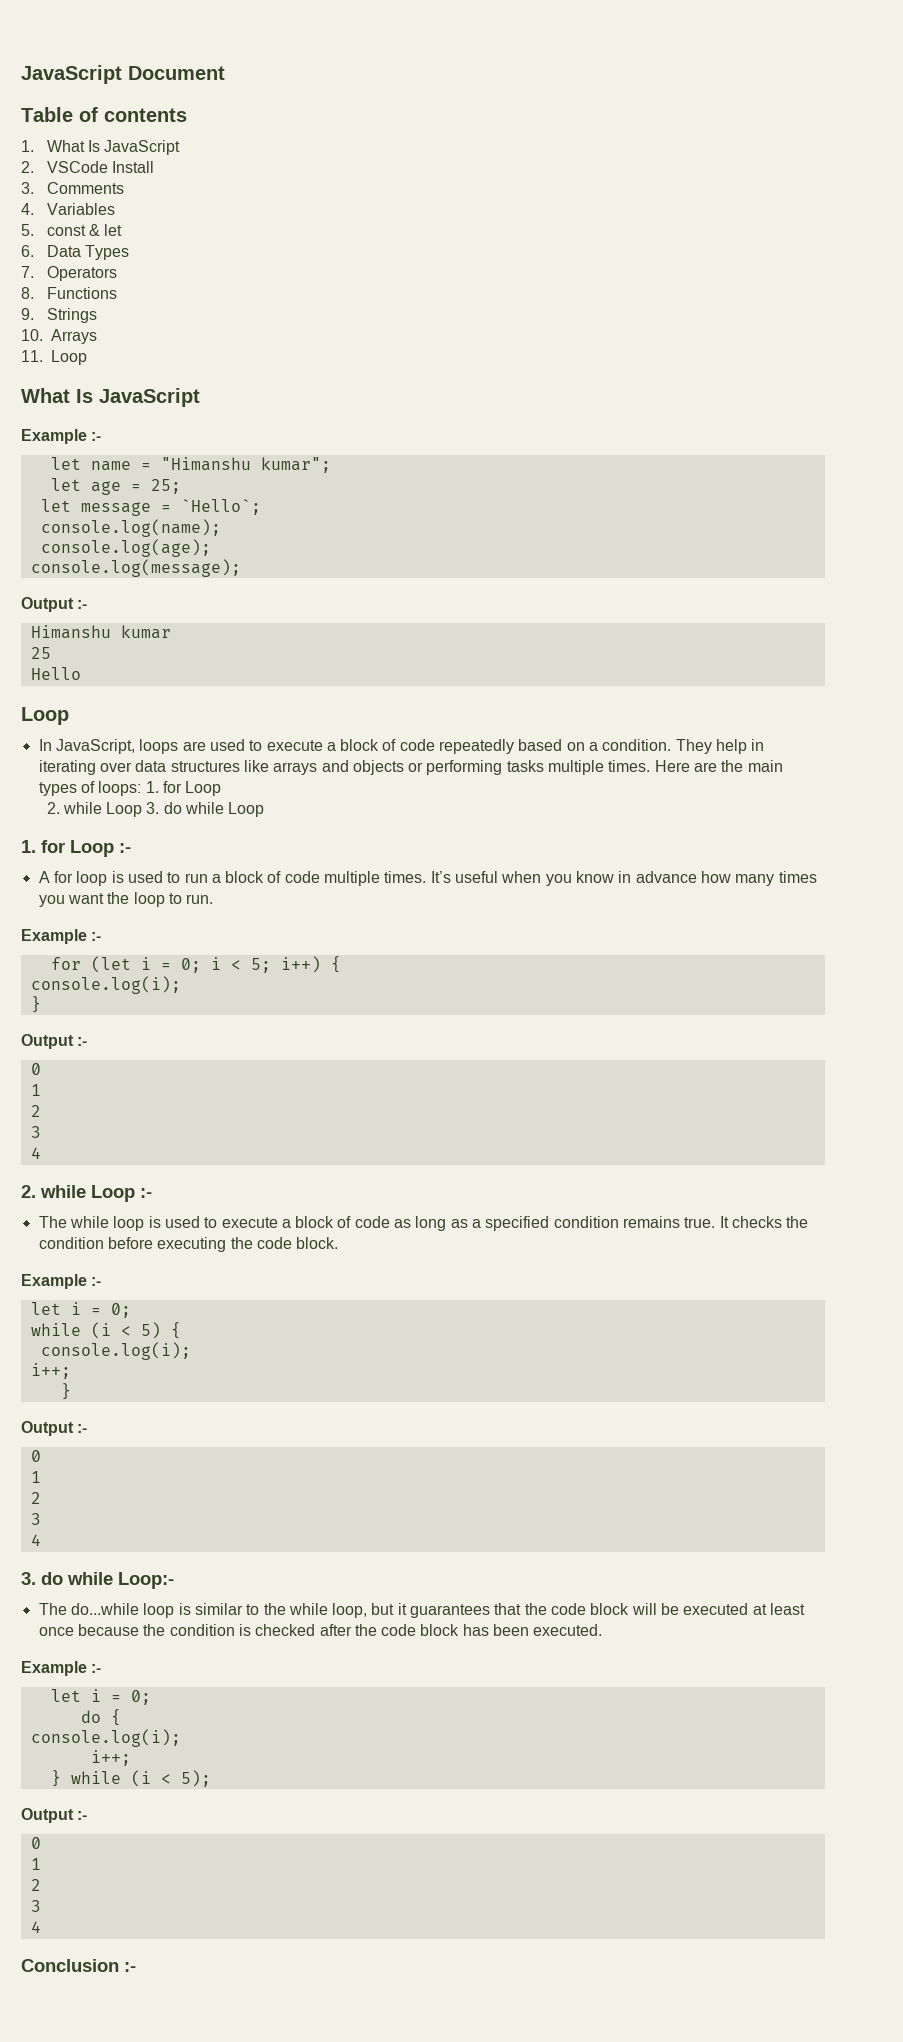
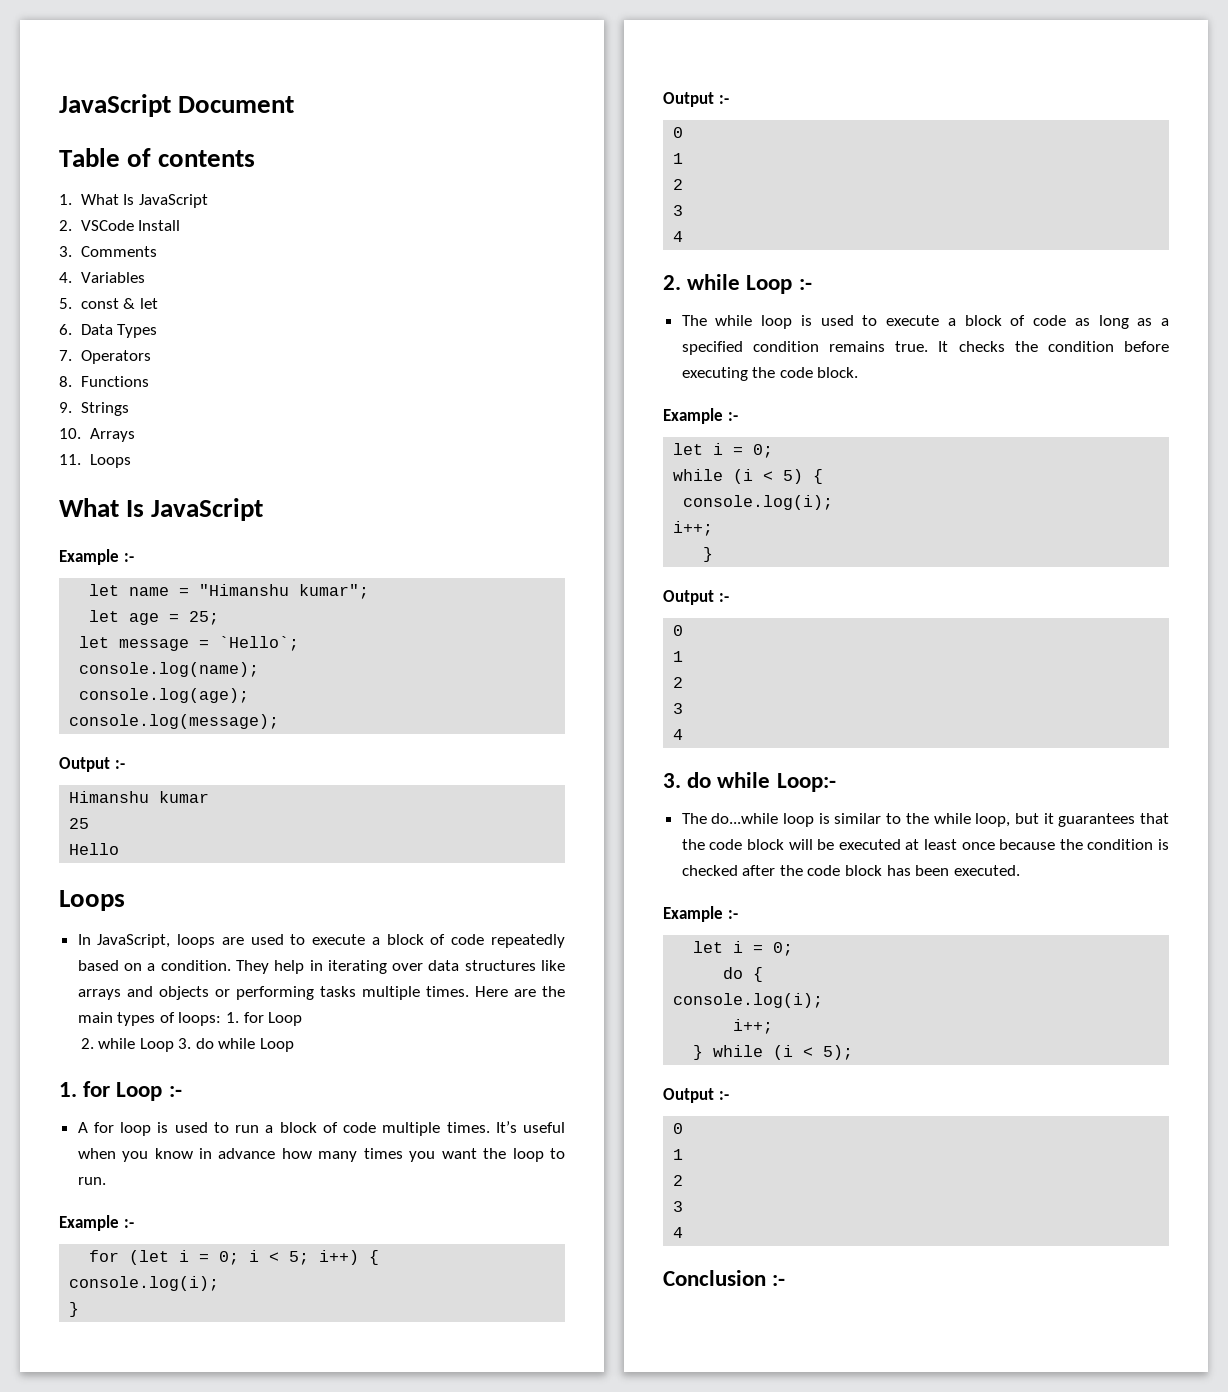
- 11. Loop
+ 11. Loops
  Hello
- Loop
+ Loops

